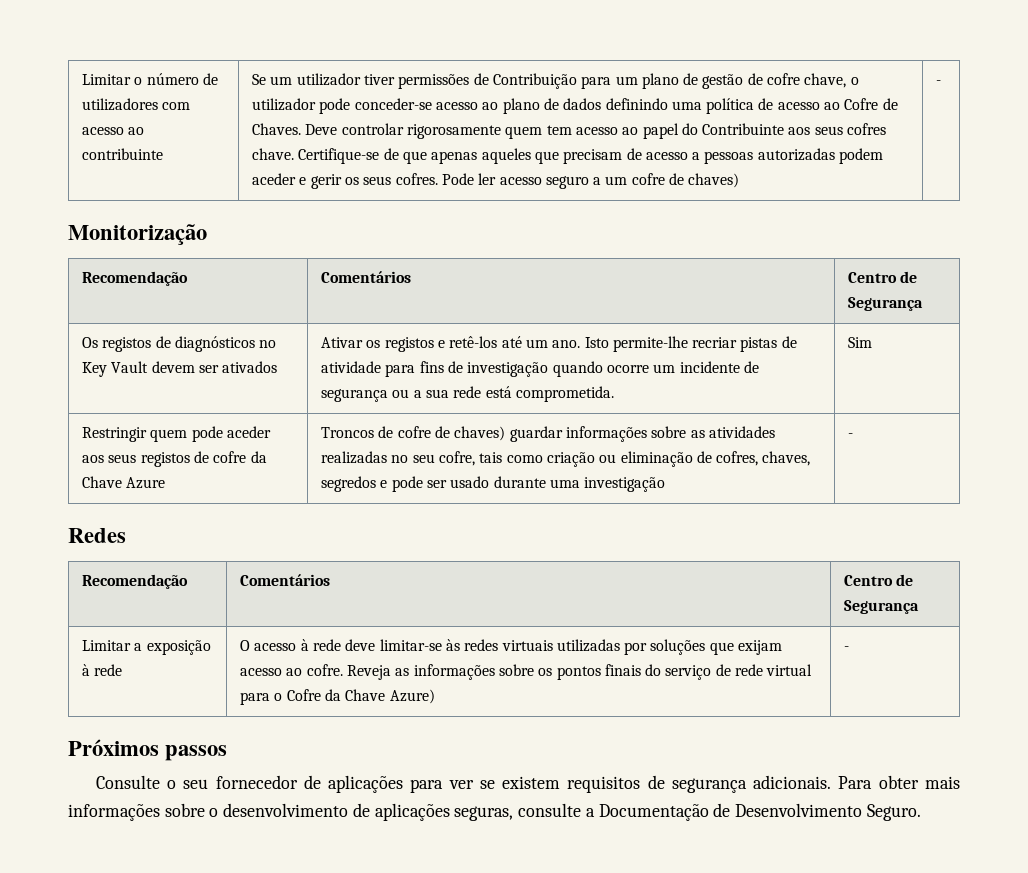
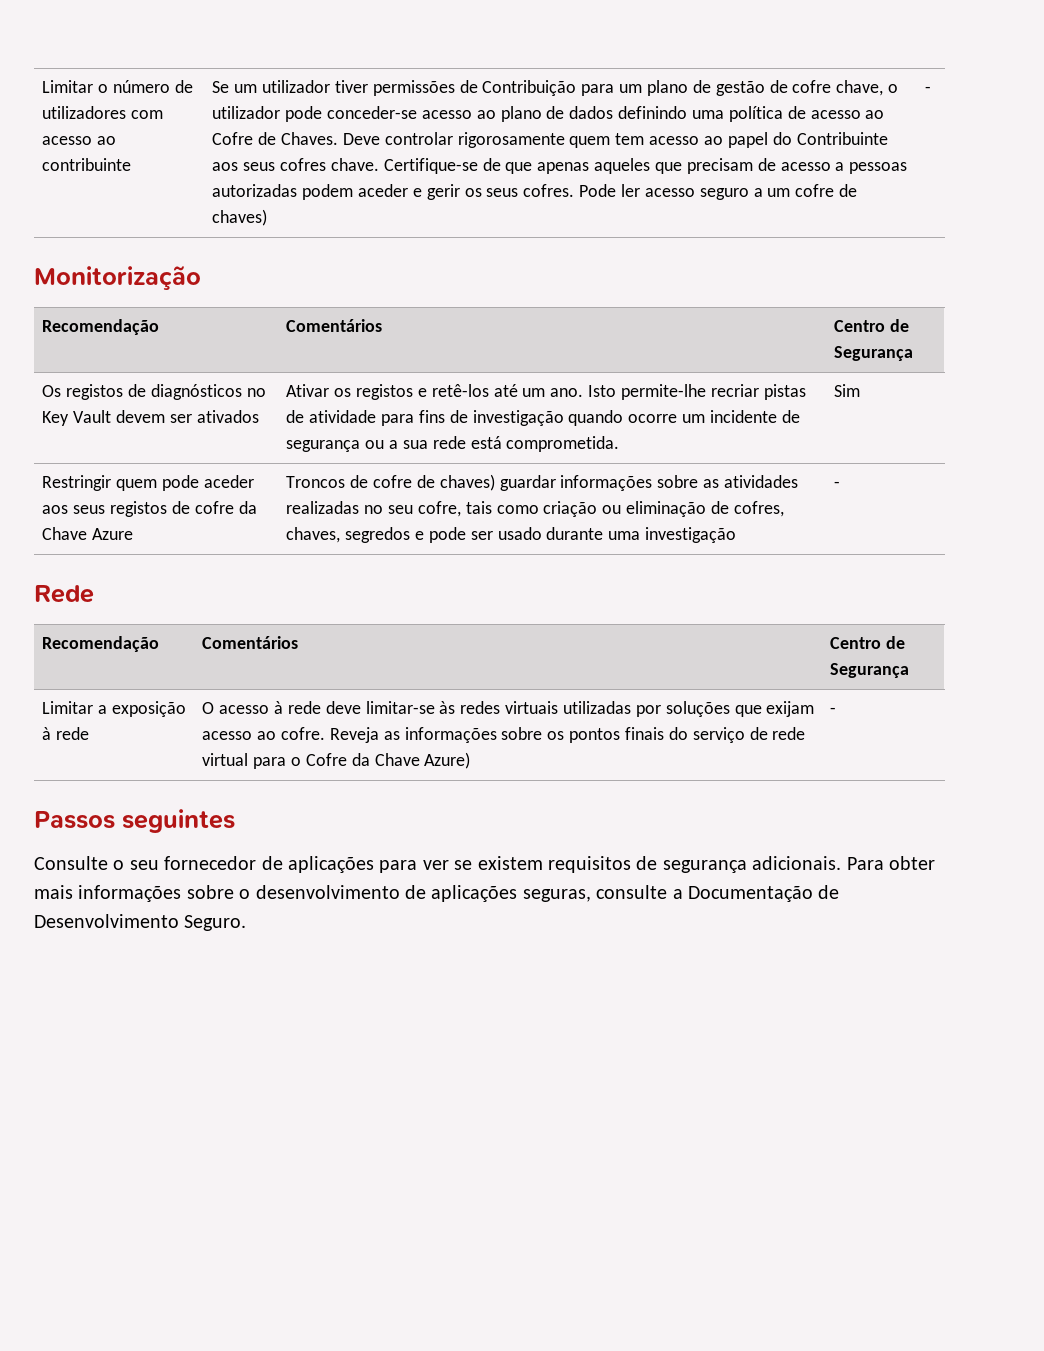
- Redes
+ Rede
- Próximos passos
+ Passos seguintes

